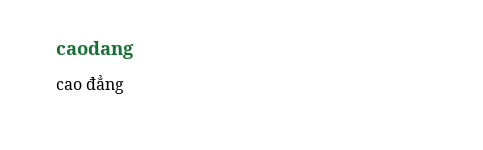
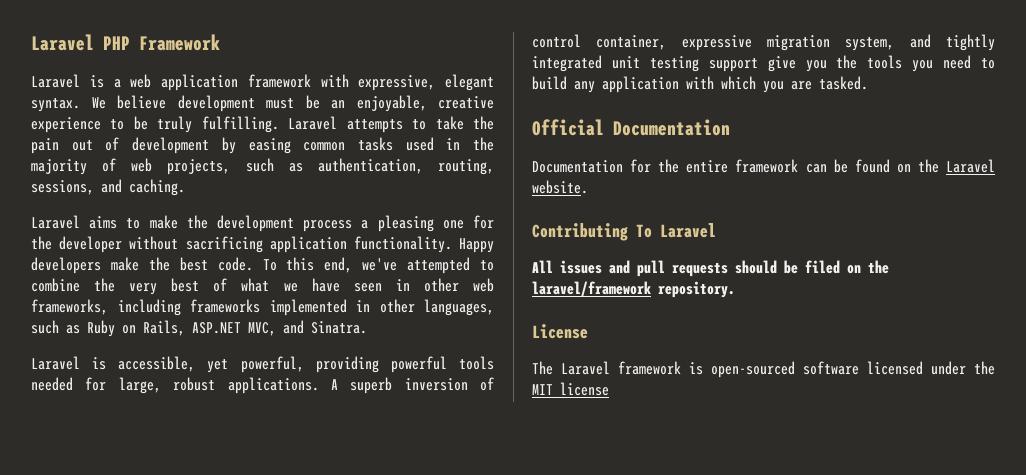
- caodang
- cao đẳng
+ Laravel PHP Framework
+ Laravel is a web application framework with expressive, elegant syntax. We believe development must be an enjoyable, creative experience to be truly fulfilling. Laravel attempts to take the pain out of development by easing common tasks used in the majority of web projects, such as authentication, routing, sessions, and caching.
+ Laravel aims to make the development process a pleasing one for the developer without sacrificing application functionality. Happy developers make the best code. To this end, we've attempted to combine the very best of what we have seen in other web frameworks, including frameworks implemented in other languages, such as Ruby on Rails, ASP.NET MVC, and Sinatra.
+ Laravel is accessible, yet powerful, providing powerful tools needed for large, robust applications. A superb inversion of control container, expressive migration system, and tightly integrated unit testing support give you the tools you need to build any application with which you are tasked.
+ Official Documentation
+ Documentation for the entire framework can be found on the Laravel website.
+ Contributing To Laravel
+ All issues and pull requests should be filed on the laravel/framework repository.
+ License
+ The Laravel framework is open-sourced software licensed under the MIT license

